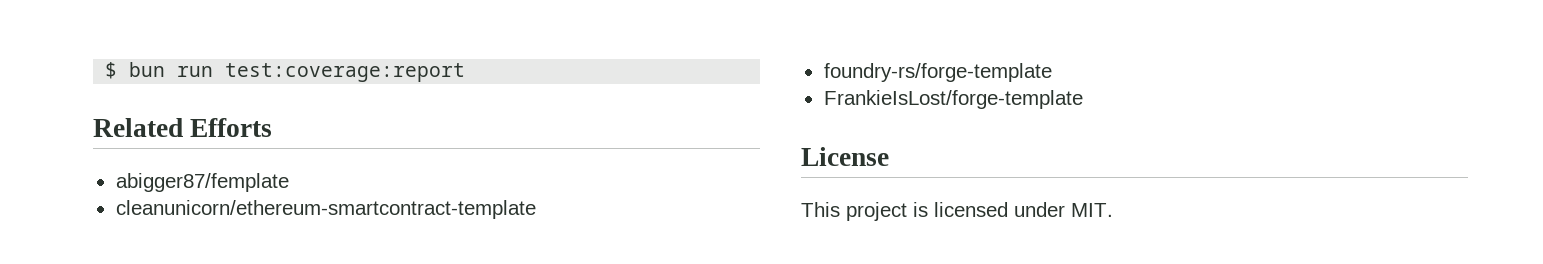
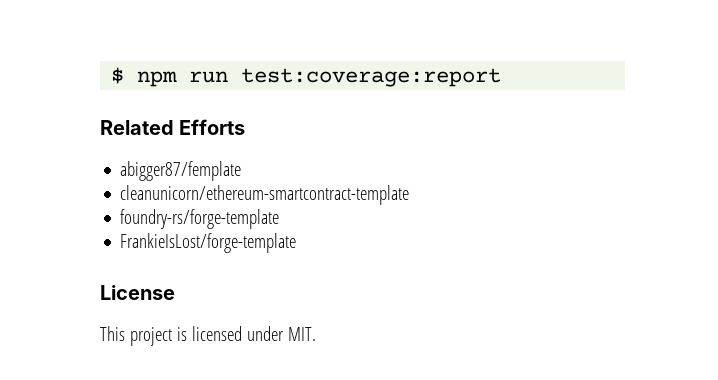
- $ bun run test:coverage:report
+ $ npm run test:coverage:report

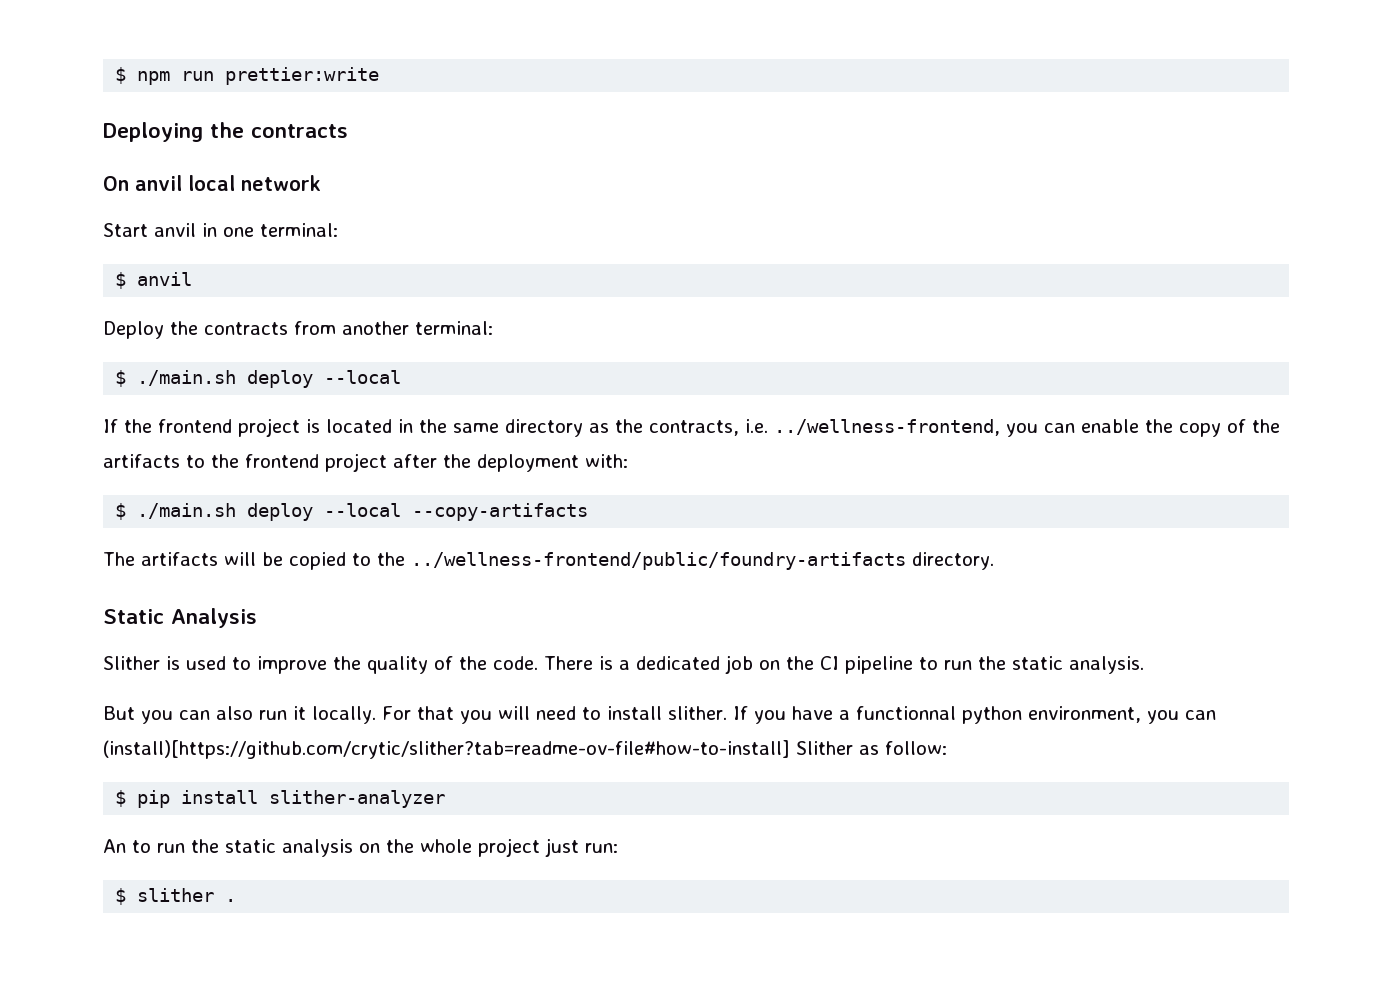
- $ npm run test:coverage:report
- Related Efforts
- abigger87/femplate
- cleanunicorn/ethereum-smartcontract-template
- foundry-rs/forge-template
- FrankieIsLost/forge-template
- License
- This project is licensed under MIT.
+ $ npm run prettier:write
+ Deploying the contracts
+ On anvil local network
+ Start anvil in one terminal:
+ $ anvil
+ Deploy the contracts from another terminal:
+ $ ./main.sh deploy --local
+ If the frontend project is located in the same directory as the contracts, i.e. ../wellness-frontend, you can enable the copy of the artifacts to the frontend project after the deployment with:
+ $ ./main.sh deploy --local --copy-artifacts
+ The artifacts will be copied to the ../wellness-frontend/public/foundry-artifacts directory.
+ Static Analysis
+ Slither is used to improve the quality of the code. There is a dedicated job on the CI pipeline to run the static analysis.
+ But you can also run it locally. For that you will need to install slither. If you have a functionnal python environment, you can (install)[https://github.com/crytic/slither?tab=readme-ov-file#how-to-install] Slither as follow:
+ $ pip install slither-analyzer
+ An to run the static analysis on the whole project just run:
+ $ slither .

